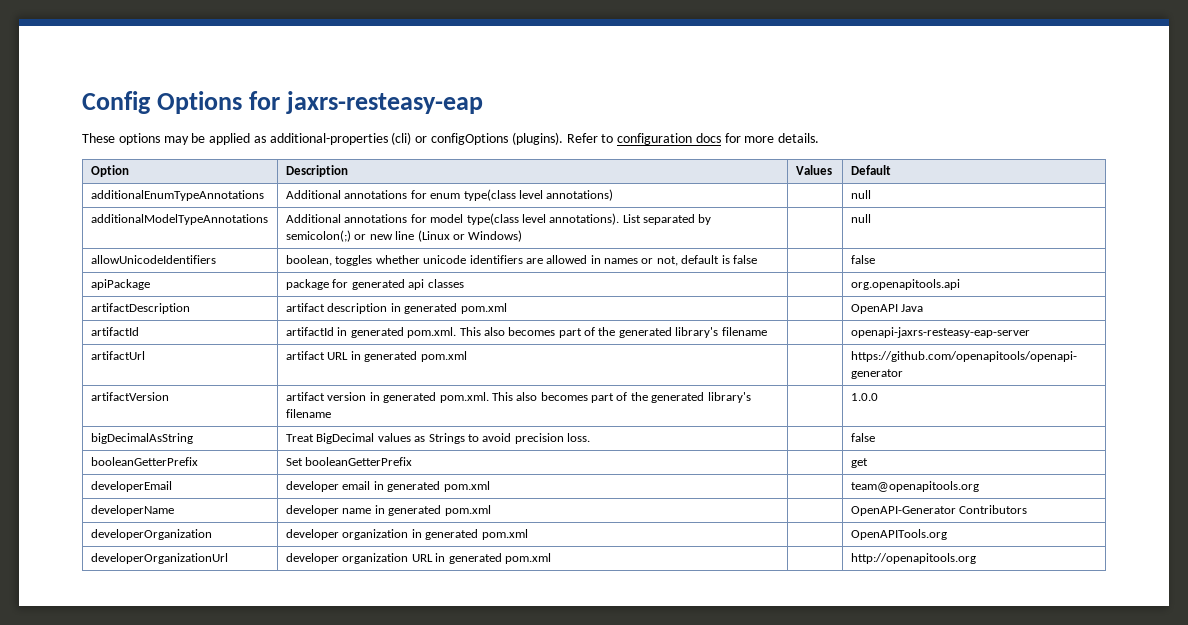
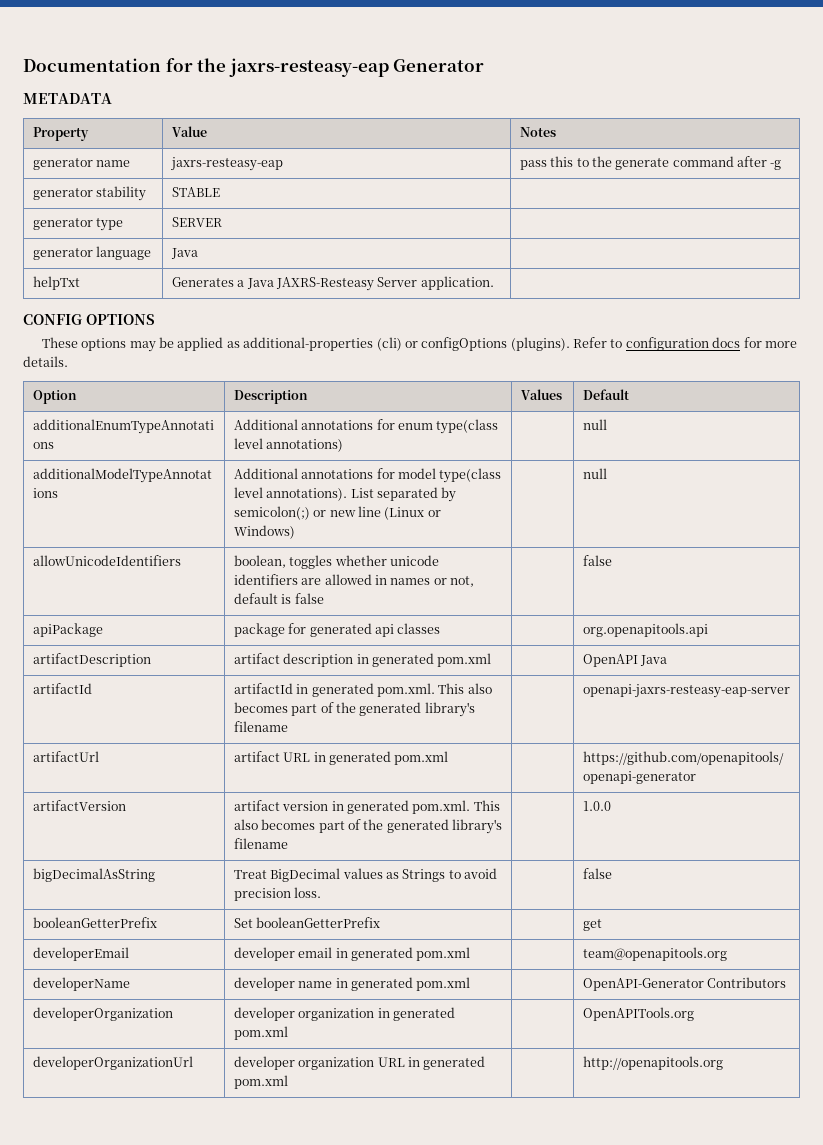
- Config Options for jaxrs-resteasy-eap
+ Documentation for the jaxrs-resteasy-eap Generator
+ METADATA
+ Property | Value | Notes
+ generator name | jaxrs-resteasy-eap | pass this to the generate command after -g
+ generator stability | STABLE |
+ generator type | SERVER |
+ generator language | Java |
+ helpTxt | Generates a Java JAXRS-Resteasy Server application. |
+ CONFIG OPTIONS

